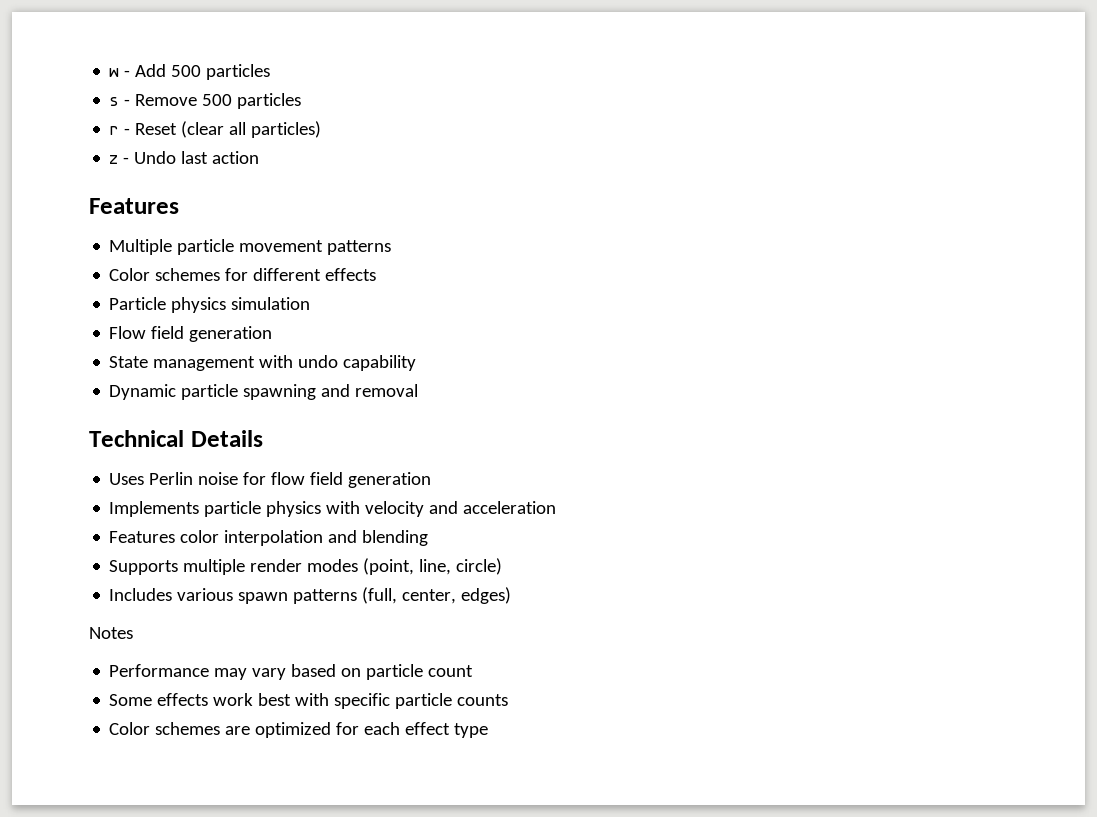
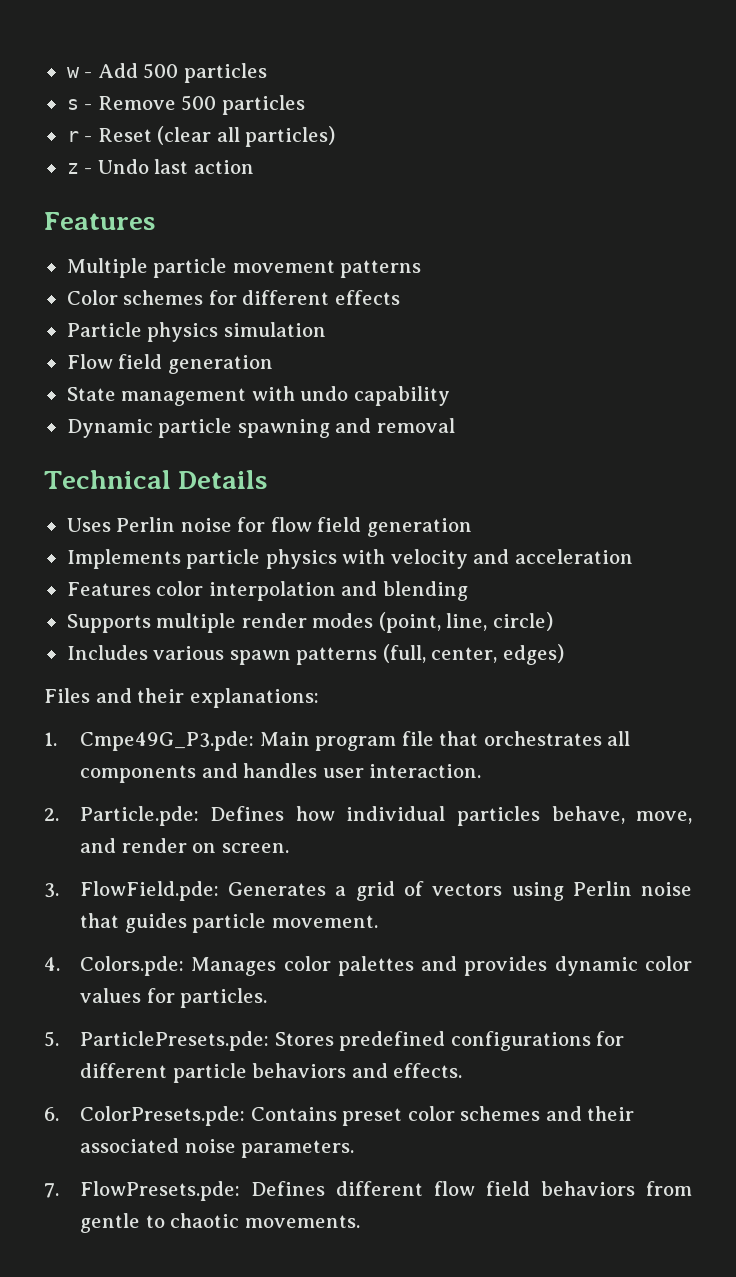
- Notes
- Performance may vary based on particle count
- Some effects work best with specific particle counts
- Color schemes are optimized for each effect type
+ Files and their explanations:
+ 1. Cmpe49G_P3.pde: Main program file that orchestrates all components and handles user interaction.
+ 2. Particle.pde: Defines how individual particles behave, move, and render on screen.
+ 3. FlowField.pde: Generates a grid of vectors using Perlin noise that guides particle movement.
+ 4. Colors.pde: Manages color palettes and provides dynamic color values for particles.
+ 5. ParticlePresets.pde: Stores predefined configurations for different particle behaviors and effects.
+ 6. ColorPresets.pde: Contains preset color schemes and their associated noise parameters.
+ 7. FlowPresets.pde: Defines different flow field behaviors from gentle to chaotic movements.

